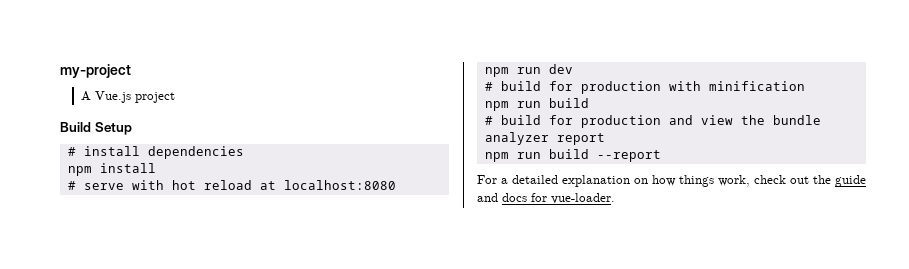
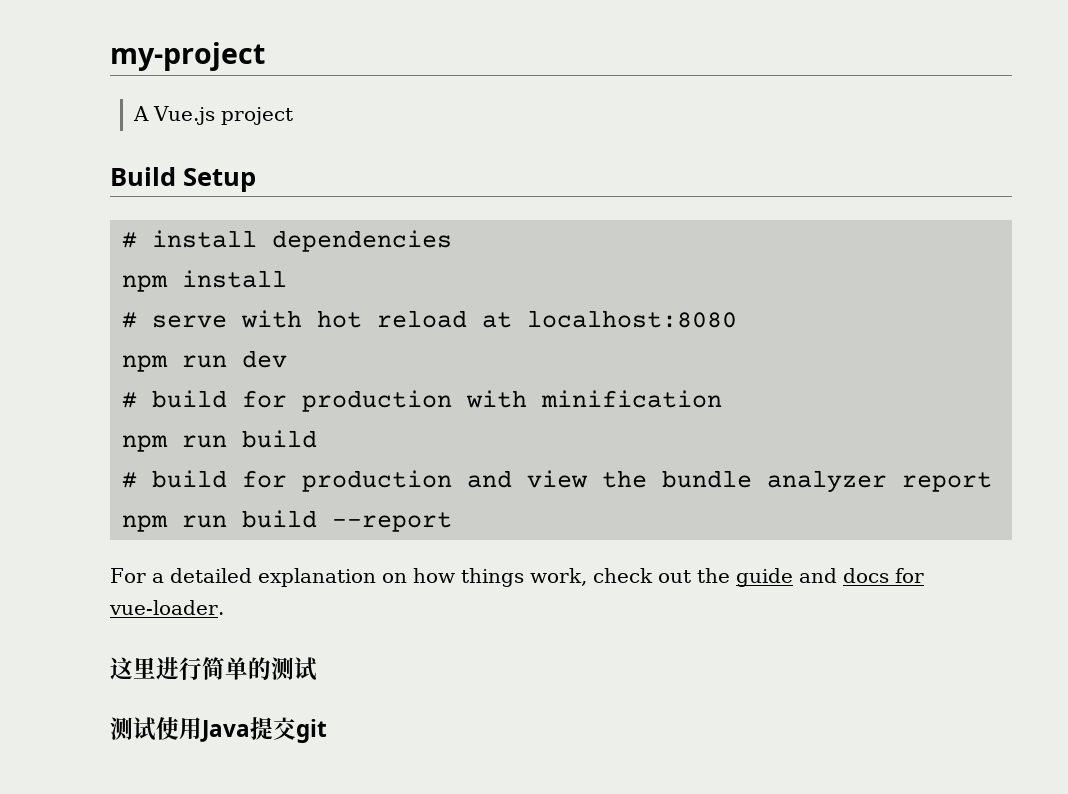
+ 这里进行简单的测试
+ 测试使用Java提交git

